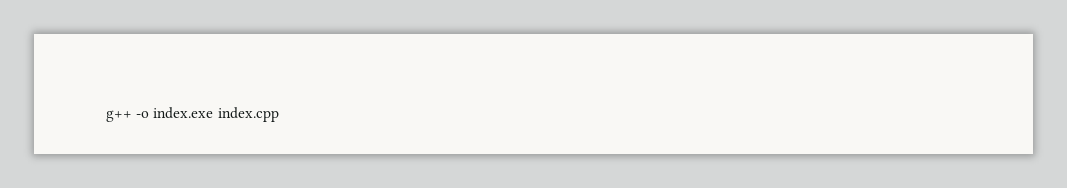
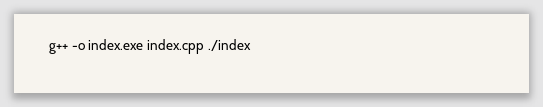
- g++ -o index.exe index.cpp
+ g++ -o index.exe index.cpp ./index

